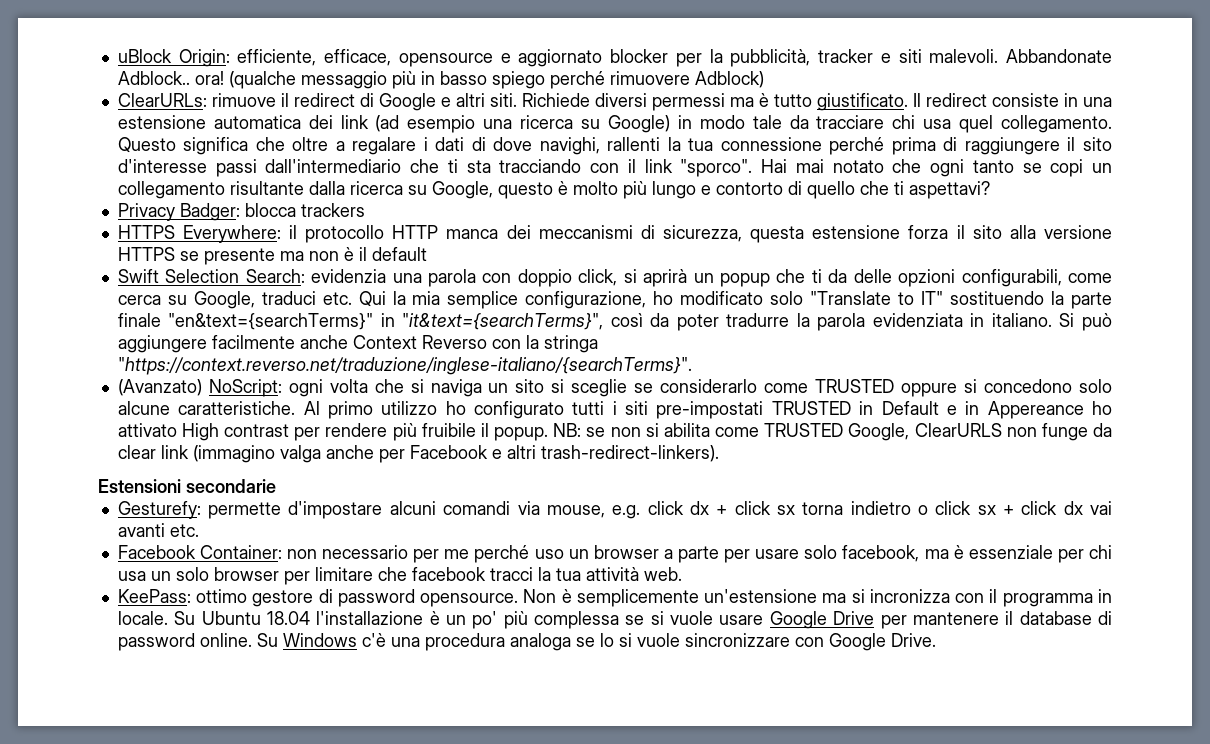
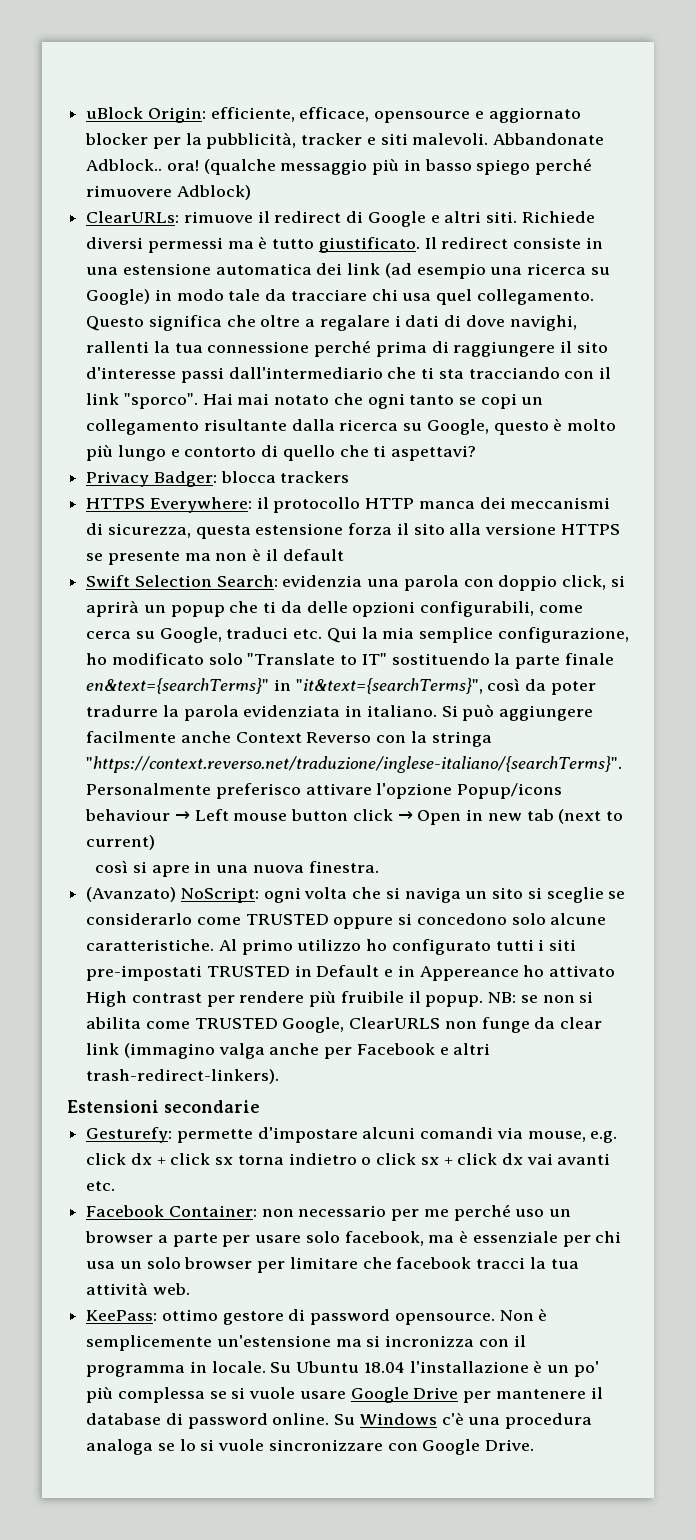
- Swift Selection Search: evidenzia una parola con doppio click, si aprirà un popup che ti da delle opzioni configurabili, come cerca su Google, traduci etc. Qui la mia semplice configurazione, ho modificato solo "Translate to IT" sostituendo la parte finale "en&text={searchTerms}" in "it&text={searchTerms}", così da poter tradurre la parola evidenziata in italiano.
+ Swift Selection Search: evidenzia una parola con doppio click, si aprirà un popup che ti da delle opzioni configurabili, come cerca su Google, traduci etc. Qui la mia semplice configurazione, ho modificato solo "Translate to IT" sostituendo la parte finale en&text={searchTerms}" in "it&text={searchTerms}", così da poter tradurre la parola evidenziata in italiano.
- Si può aggiungere facilmente anche Context Reverso con la stringa "https://context.reverso.net/traduzione/inglese-italiano/{searchTerms}".
+ Si può aggiungere facilmente anche Context Reverso con la stringa "https://context.reverso.net/traduzione/inglese-italiano/{searchTerms}". Personalmente preferisco attivare l'opzione Popup/icons behaviour → Left mouse button click → Open in new tab (next to current)
+ così si apre in una nuova finestra.

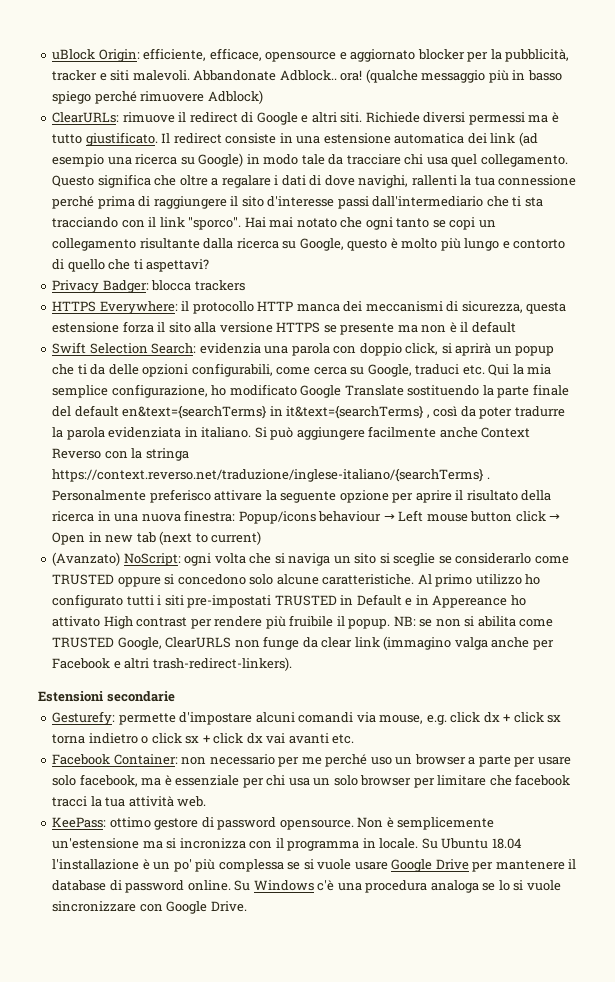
- Swift Selection Search: evidenzia una parola con doppio click, si aprirà un popup che ti da delle opzioni configurabili, come cerca su Google, traduci etc. Qui la mia semplice configurazione, ho modificato solo "Translate to IT" sostituendo la parte finale en&text={searchTerms}" in "it&text={searchTerms}", così da poter tradurre la parola evidenziata in italiano.
+ Swift Selection Search: evidenzia una parola con doppio click, si aprirà un popup che ti da delle opzioni configurabili, come cerca su Google, traduci etc. Qui la mia semplice configurazione, ho modificato Google Translate sostituendo la parte finale del default en&text={searchTerms} in it&text={searchTerms} , così da poter tradurre la parola evidenziata in italiano.
- Si può aggiungere facilmente anche Context Reverso con la stringa "https://context.reverso.net/traduzione/inglese-italiano/{searchTerms}". Personalmente preferisco attivare l'opzione Popup/icons behaviour → Left mouse button click → Open in new tab (next to current)
+ Si può aggiungere facilmente anche Context Reverso con la stringa https://context.reverso.net/traduzione/inglese-italiano/{searchTerms} . Personalmente preferisco attivare la seguente opzione per aprire il risultato della ricerca in una nuova finestra: Popup/icons behaviour → Left mouse button click → Open in new tab (next to current)
- così si apre in una nuova finestra.

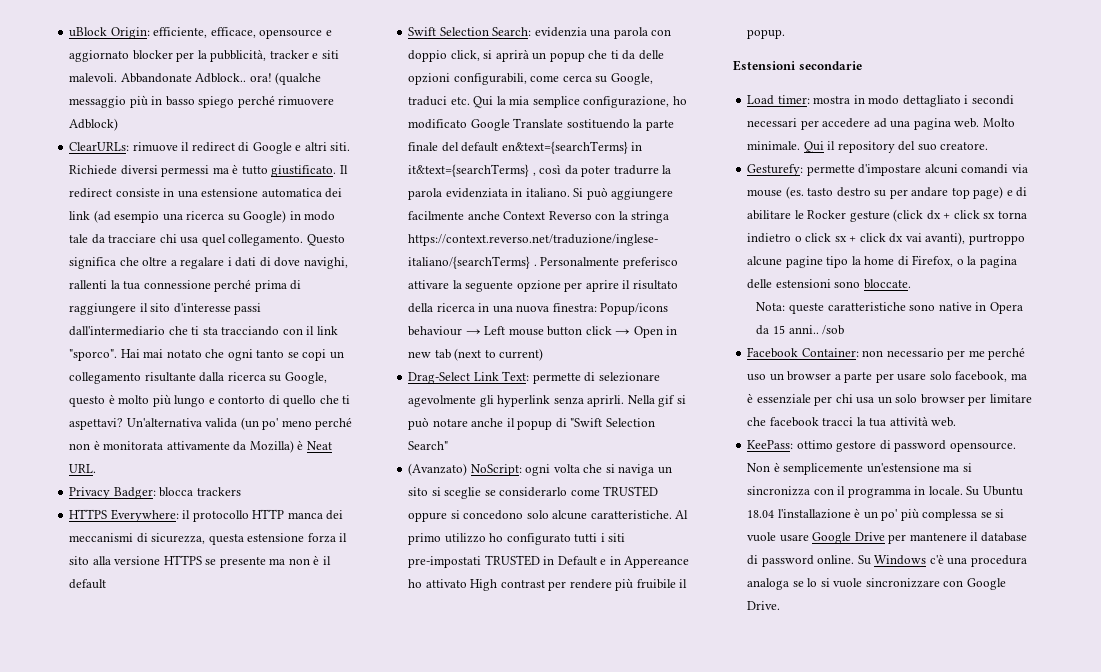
+ Un'alternativa valida (un po' meno perché non è monitorata attivamente da Mozilla) è Neat URL.
+ Drag-Select Link Text: permette di selezionare agevolmente gli hyperlink senza aprirli. Nella gif si può notare anche il popup di "Swift Selection Search"
- Al primo utilizzo ho configurato tutti i siti pre-impostati TRUSTED in Default e in Appereance ho attivato High contrast per rendere più fruibile il popup. NB: se non si abilita come TRUSTED Google, ClearURLS non funge da clear link (immagino valga anche per Facebook e altri trash-redirect-linkers).
+ Al primo utilizzo ho configurato tutti i siti pre-impostati TRUSTED in Default e in Appereance ho attivato High contrast per rendere più fruibile il popup.
  Estensioni secondarie
+ Load timer: mostra in modo dettagliato i secondi necessari per accedere ad una pagina web. Molto minimale. Qui il repository del suo creatore.
- Gesturefy: permette d'impostare alcuni comandi via mouse, e.g. click dx + click sx torna indietro o click sx + click dx vai avanti etc.
+ Gesturefy: permette d'impostare alcuni comandi via mouse (es. tasto destro su per andare top page) e di abilitare le Rocker gesture (click dx + click sx torna indietro o click sx + click dx vai avanti), purtroppo alcune pagine tipo la home di Firefox, o la pagina delle estensioni sono bloccate.
+ Nota: queste caratteristiche sono native in Opera da 15 anni.. /sob
- Non è semplicemente un'estensione ma si incronizza con il programma in locale.
+ Non è semplicemente un'estensione ma si sincronizza con il programma in locale.

